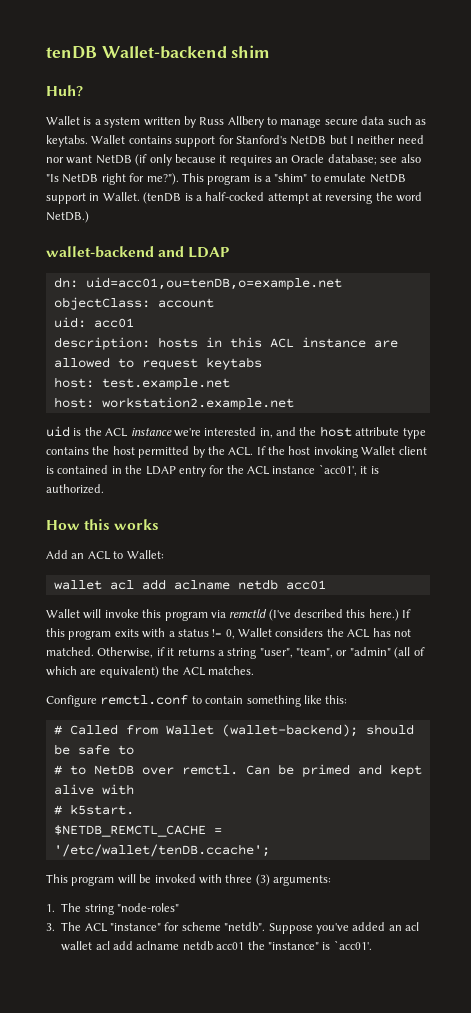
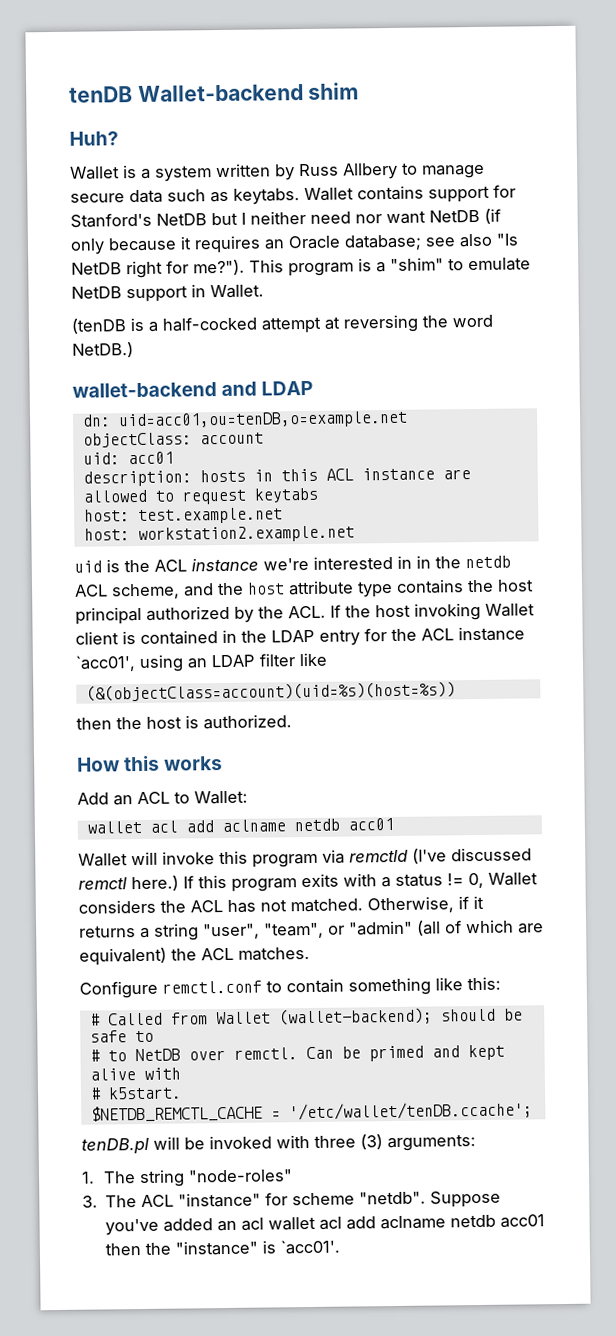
- This program is a "shim" to emulate NetDB support in Wallet. (tenDB is a half-cocked attempt at reversing the word NetDB.)
+ This program is a "shim" to emulate NetDB support in Wallet.
+ (tenDB is a half-cocked attempt at reversing the word NetDB.)
- uid is the ACL instance we're interested in, and the host attribute type contains the host permitted by the ACL. If the host invoking Wallet client is contained in the LDAP entry for the ACL instance `acc01', it is authorized.
+ uid is the ACL instance we're interested in in the netdb ACL scheme, and the host attribute type contains the host principal authorized by the ACL. If the host invoking Wallet client is contained in the LDAP entry for the ACL instance `acc01', using an LDAP filter like
+ (&(objectClass=account)(uid=%s)(host=%s))
+ then the host is authorized.
- Wallet will invoke this program via remctld (I've described this here.)
+ Wallet will invoke this program via remctld (I've discussed remctl here.)
- This program will be invoked with three (3) arguments:
+ tenDB.pl will be invoked with three (3) arguments:
- Suppose you've added an acl wallet acl add aclname netdb acc01 the "instance" is `acc01'.
+ Suppose you've added an acl wallet acl add aclname netdb acc01 then the "instance" is `acc01'.

